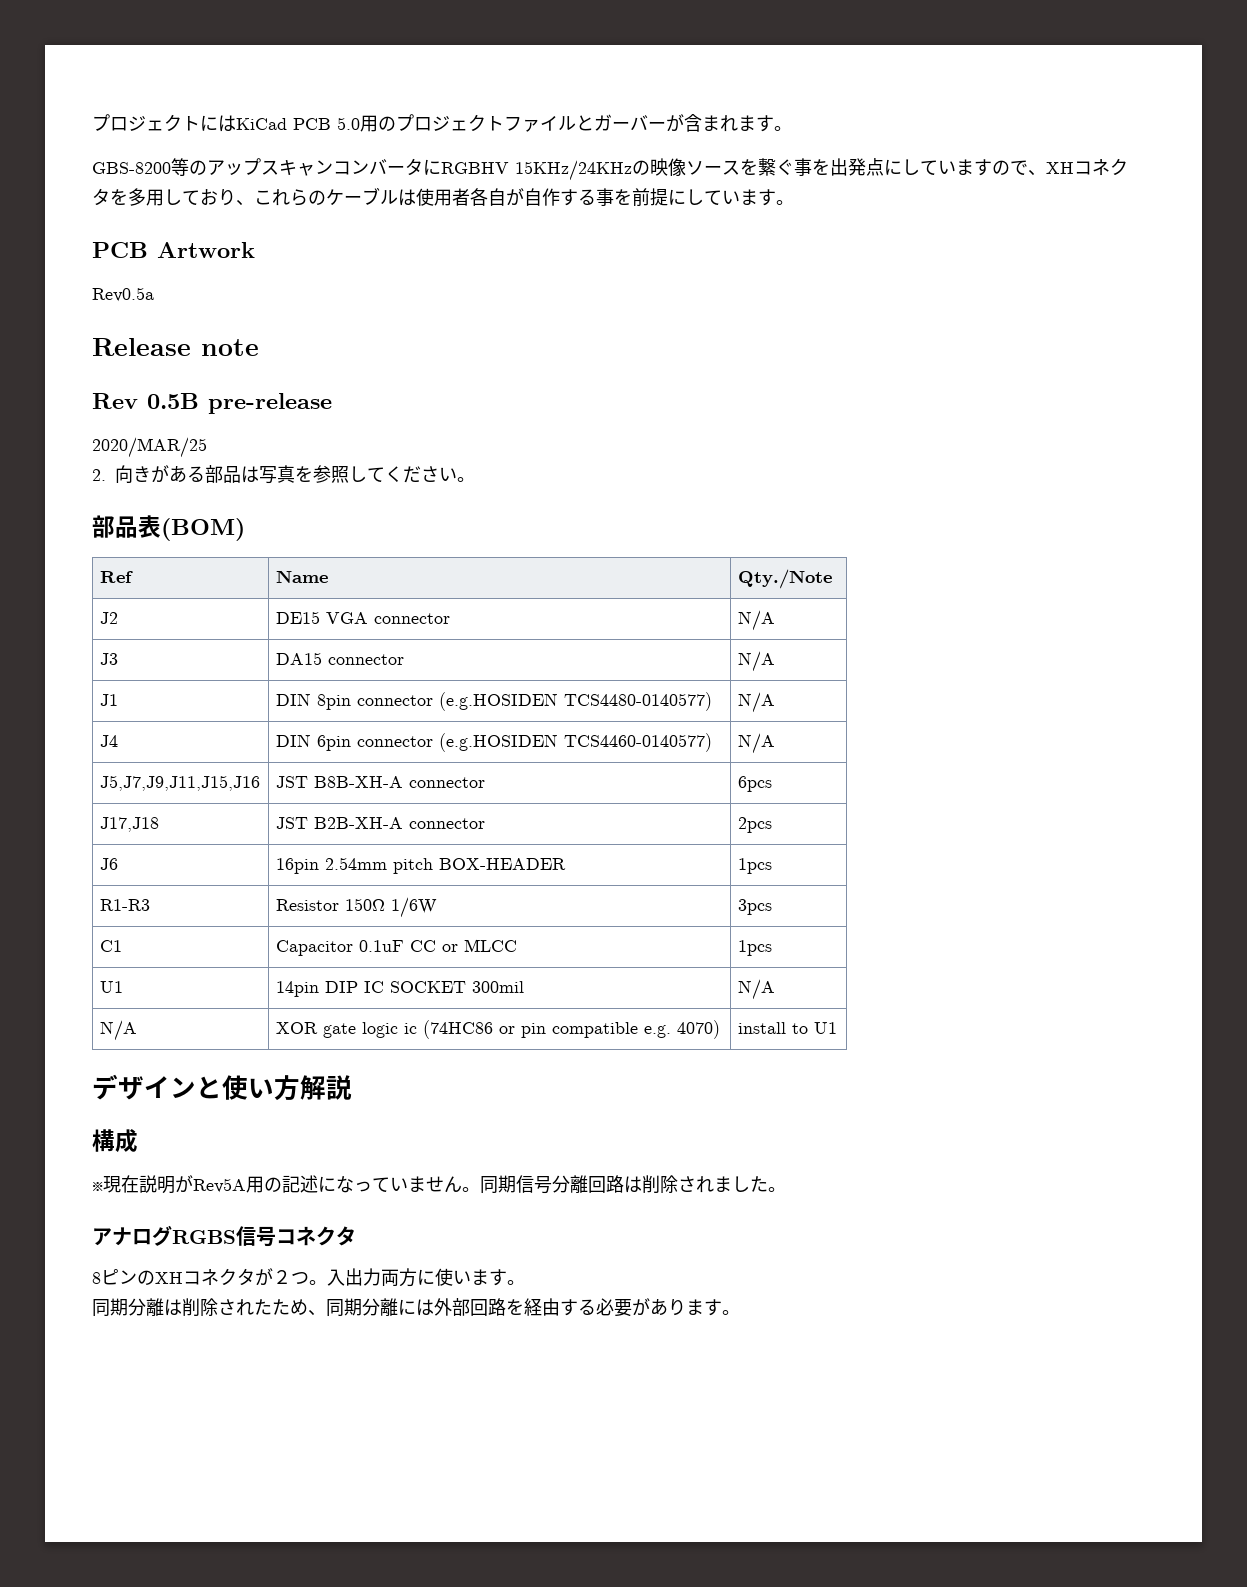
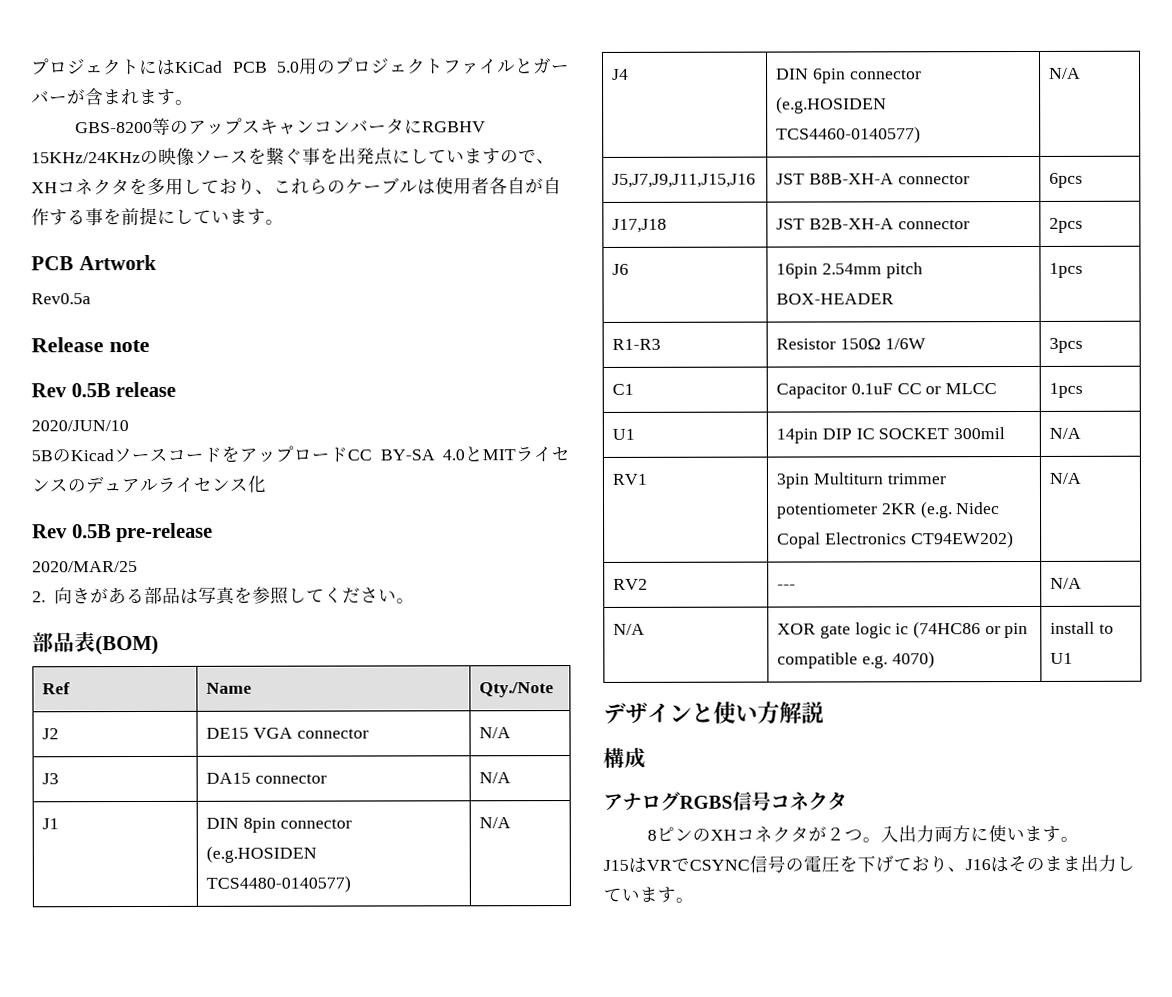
+ Rev 0.5B release
+ 2020/JUN/10
+ 5BのKicadソースコードをアップロードCC BY-SA 4.0とMITライセンスのデュアルライセンス化
+ RV1 | 3pin Multiturn trimmer potentiometer 2KR (e.g. Nidec Copal Electronics CT94EW202) | N/A
+ RV2 | --- | N/A
- ※現在説明がRev5A用の記述になっていません。同期信号分離回路は削除されました。
- 同期分離は削除されたため、同期分離には外部回路を経由する必要があります。
+ J15はVRでCSYNC信号の電圧を下げており、J16はそのまま出力しています。

